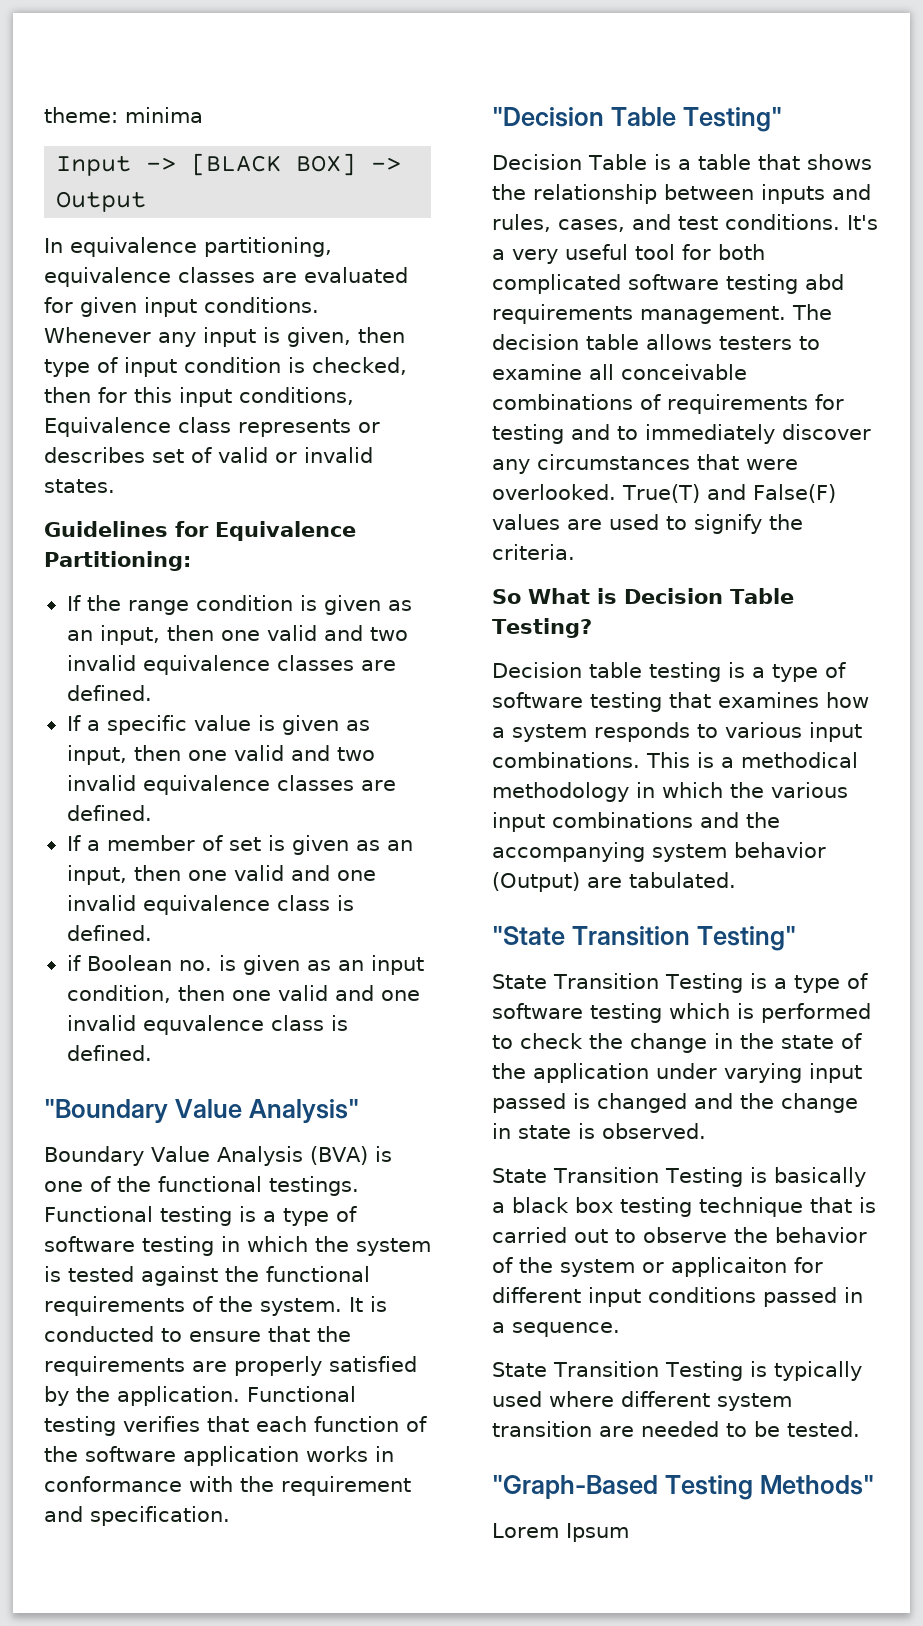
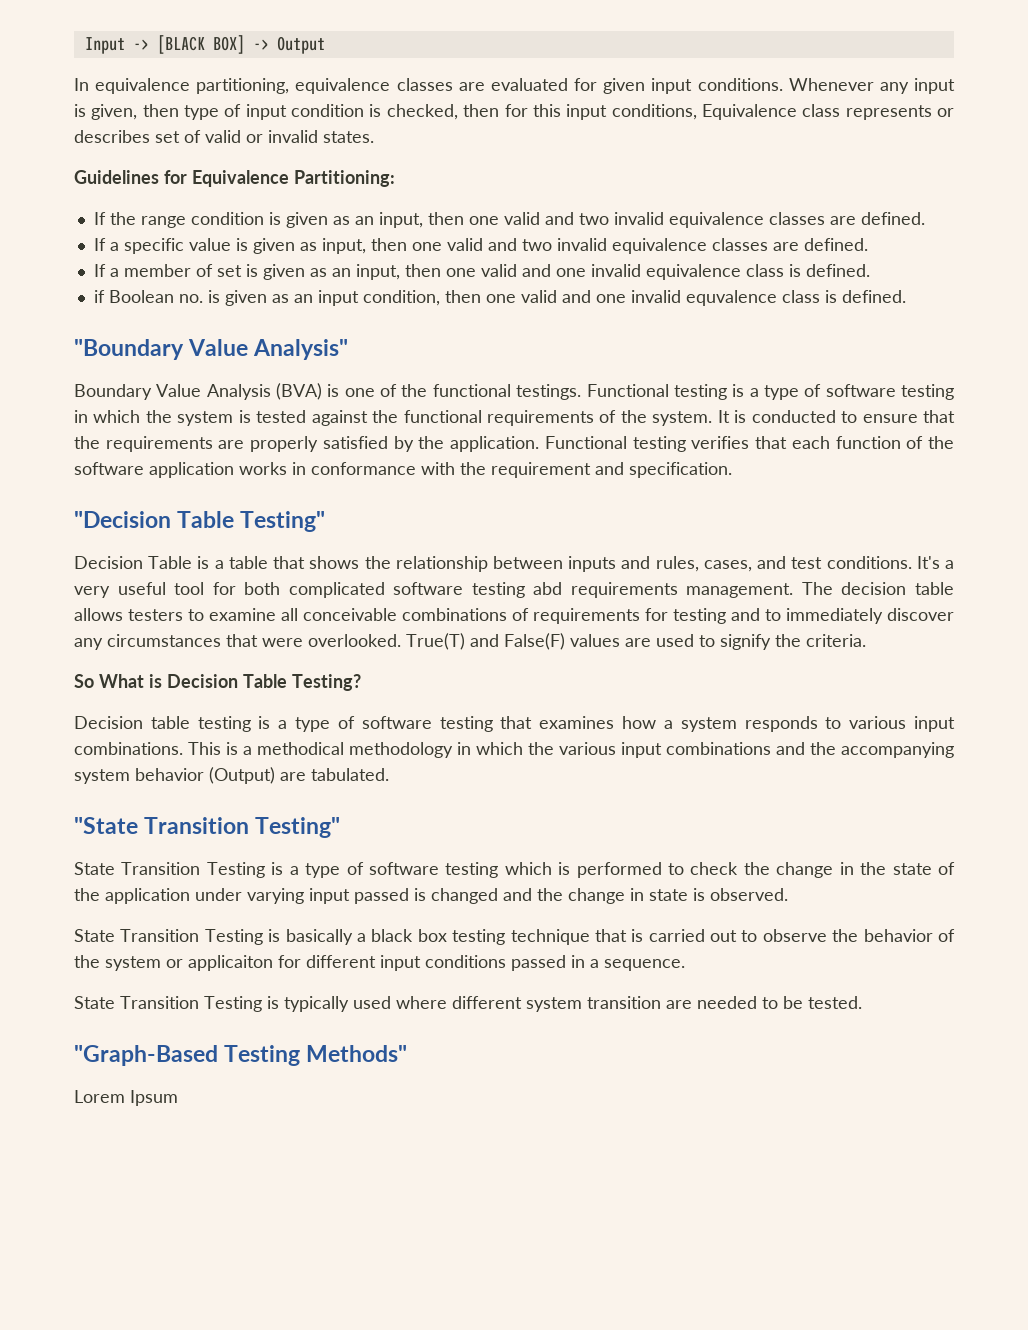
- theme: minima

